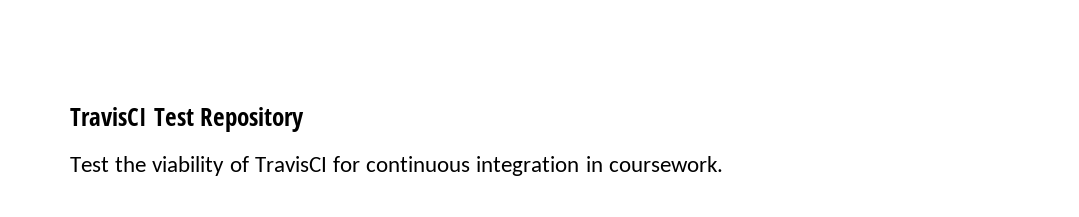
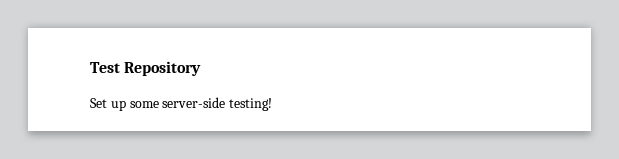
- TravisCI Test Repository
+ Test Repository
- Test the viability of TravisCI for continuous integration in coursework.
+ Set up some server-side testing!

